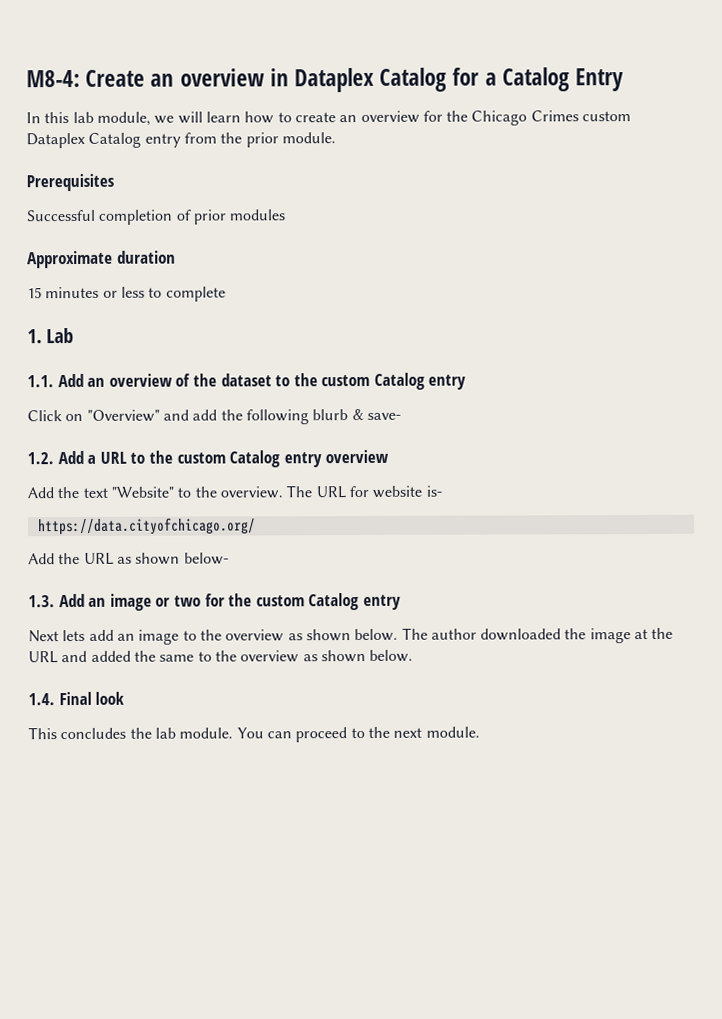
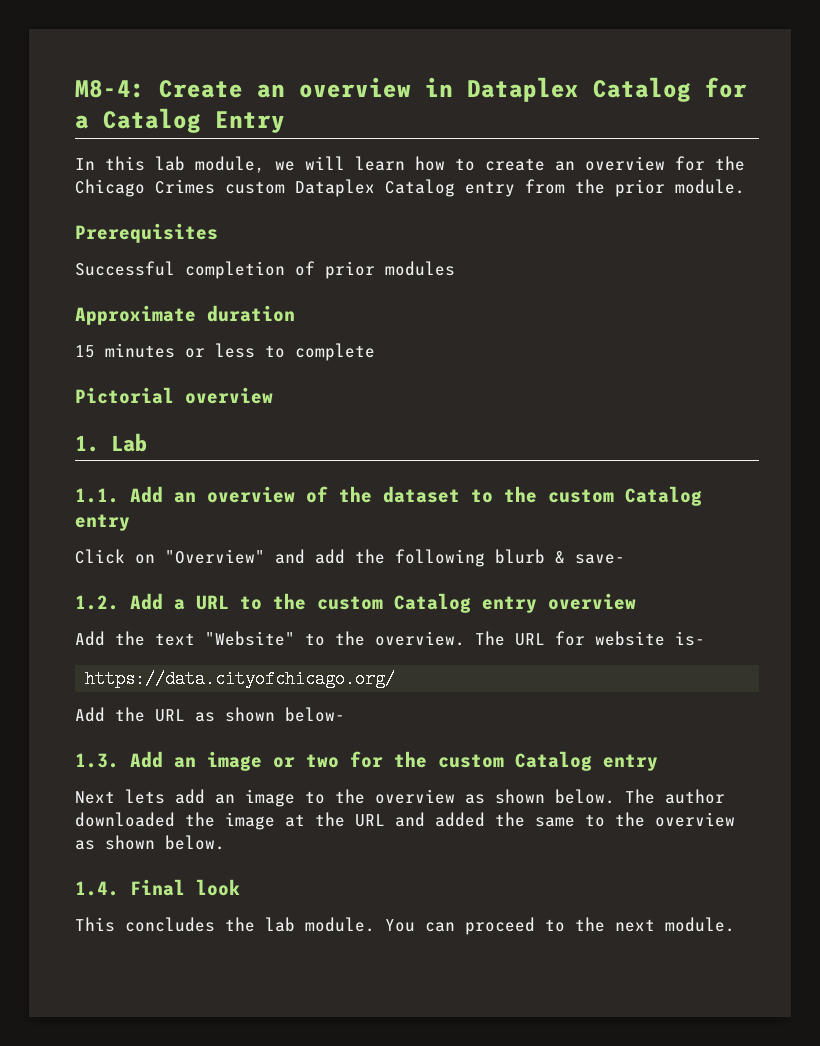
+ Pictorial overview

